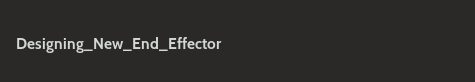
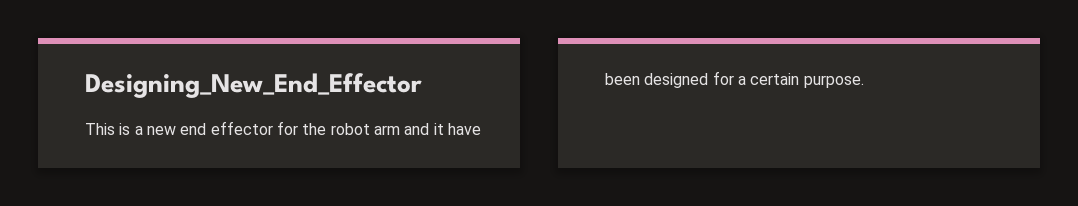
+ This is a new end effector for the robot arm and it have been designed for a certain purpose.

